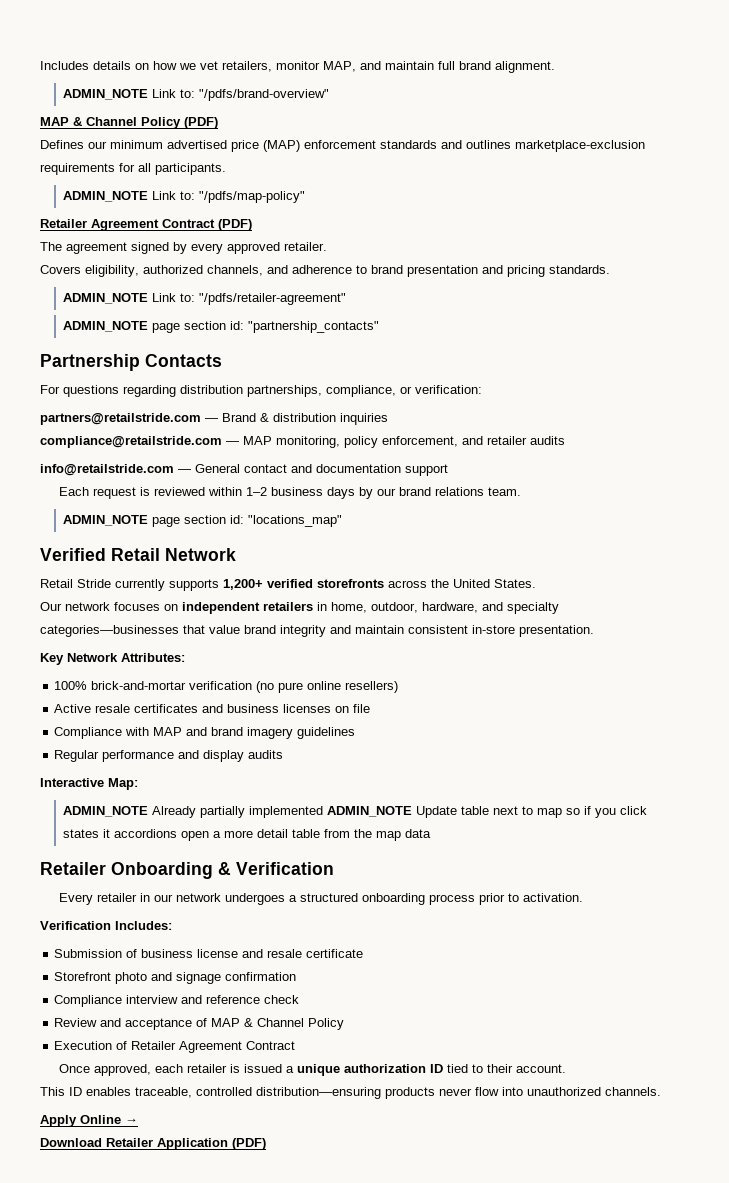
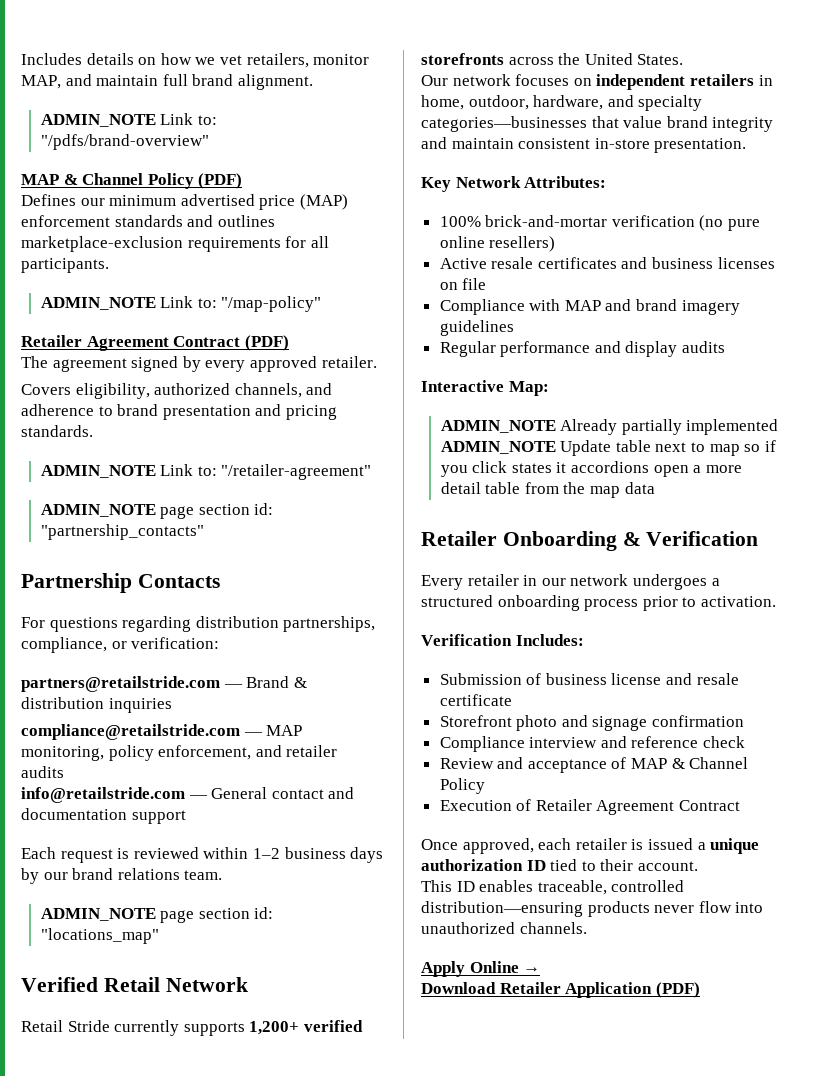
- ADMIN_NOTE Link to: "/pdfs/map-policy"
+ ADMIN_NOTE Link to: "/map-policy"
- ADMIN_NOTE Link to: "/pdfs/retailer-agreement"
+ ADMIN_NOTE Link to: "/retailer-agreement"

